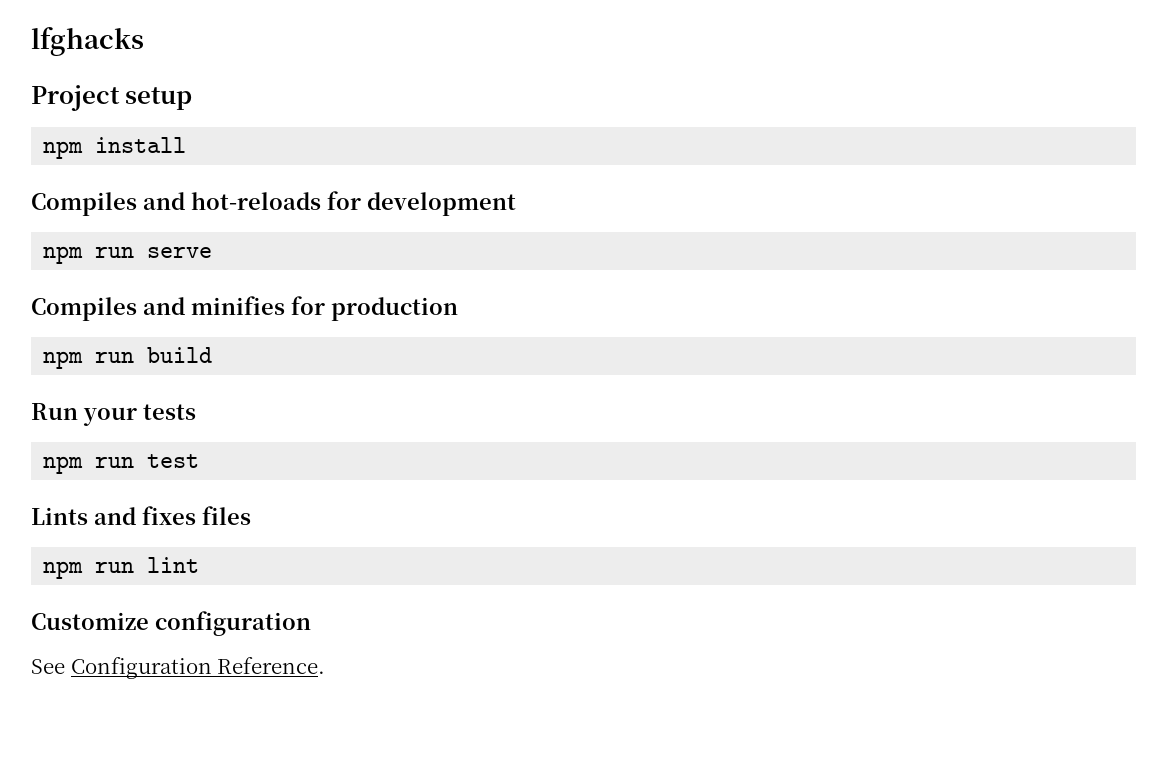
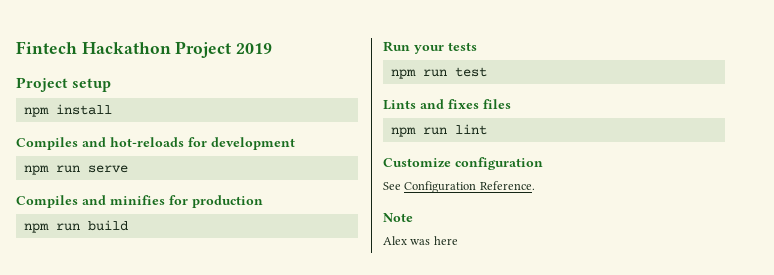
- lfghacks
+ Fintech Hackathon Project 2019
+ Note
+ Alex was here

